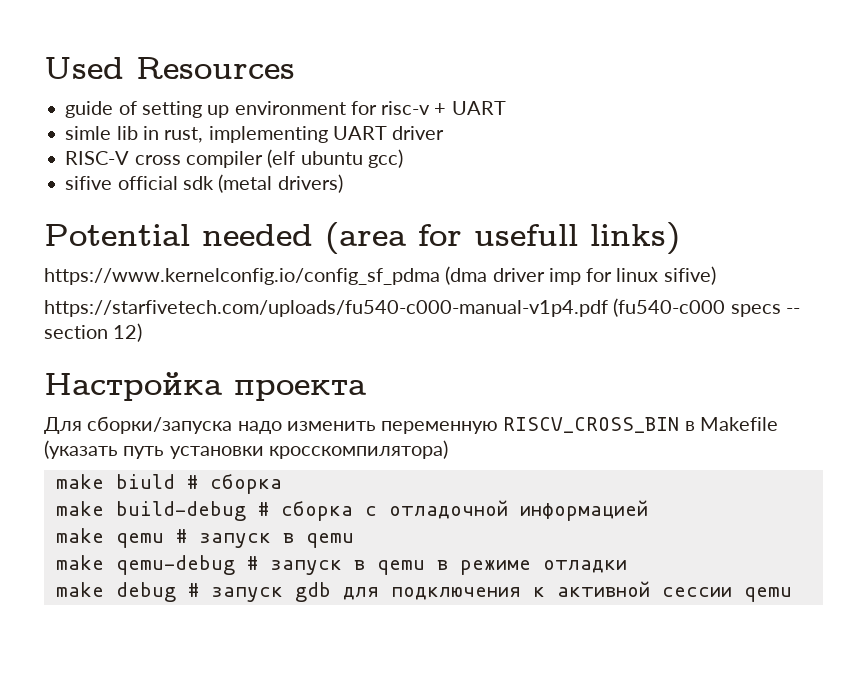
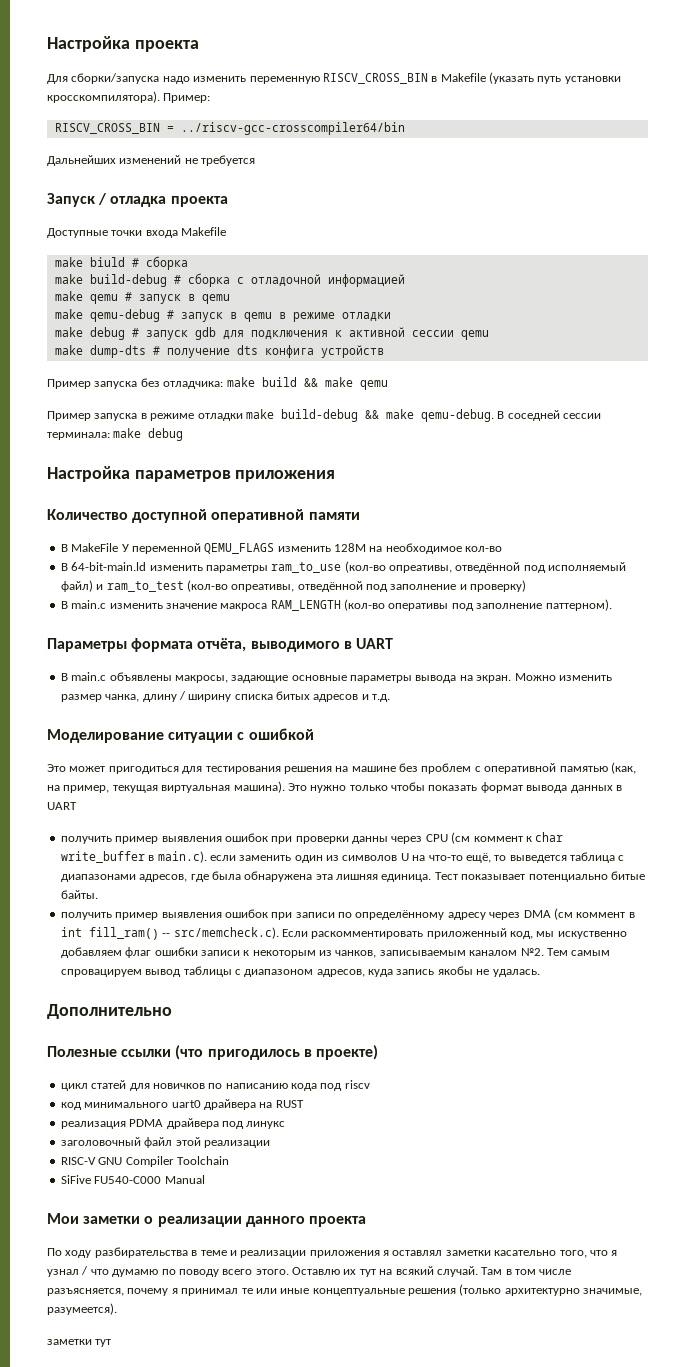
- Used Resources
- guide of setting up environment for risc-v + UART
- simle lib in rust, implementing UART driver
- RISC-V cross compiler (elf ubuntu gcc)
- sifive official sdk (metal drivers)
- Potential needed (area for usefull links)
- https://www.kernelconfig.io/config_sf_pdma (dma driver imp for linux sifive)
- https://starfivetech.com/uploads/fu540-c000-manual-v1p4.pdf (fu540-c000 specs -- section 12)
- Для сборки/запуска надо изменить переменную RISCV_CROSS_BIN в Makefile (указать путь установки кросскомпилятора)
+ Для сборки/запуска надо изменить переменную RISCV_CROSS_BIN в Makefile (указать путь установки кросскомпилятора). Пример:
+ RISCV_CROSS_BIN = ../riscv-gcc-crosscompiler64/bin
+ Дальнейших изменений не требуется
+ Запуск / отладка проекта
+ Доступные точки входа Makefile
+ make dump-dts # получение dts конфига устройств
+ Пример запуска без отладчика: make build && make qemu
+ Пример запуска в режиме отладки make build-debug && make qemu-debug. В соседней сессии терминала: make debug
+ Настройка параметров приложения
+ Количество доступной оперативной памяти
+ В MakeFile У переменной QEMU_FLAGS изменить 128M на необходимое кол-во
+ В 64-bit-main.ld изменить параметры ram_to_use (кол-во опреативы, отведённой под исполняемый файл) и ram_to_test (кол-во опреативы, отведённой под заполнение и проверку)
+ В main.c изменить значение макроса RAM_LENGTH (кол-во оперативы под заполнение паттерном).
+ Параметры формата отчёта, выводимого в UART
+ В main.c объявлены макросы, задающие основные параметры вывода на экран. Можно изменить размер чанка, длину / ширину списка битых адресов и т.д.
+ Моделирование ситуации с ошибкой
+ Это может пригодиться для тестирования решения на машине без проблем с оперативной памятью (как, на пример, текущая виртуальная машина). Это нужно только чтобы показать формат вывода данных в UART
+ получить пример выявления ошибок при проверки данны через CPU (см коммент к char write_buffer в main.c). если заменить один из символов U на что-то ещё, то выведется таблица с диапазонами адресов, где была обнаружена эта лишняя единица. Тест показывает потенциально битые байты.
+ получить пример выявления ошибок при записи по определённому адресу через DMA (см коммент в int fill_ram() -- src/memcheck.c). Если раскомментировать приложенный код, мы искуственно добавляем флаг ошибки записи к некоторым из чанков, записываемым каналом №2. Тем самым спровацируем вывод таблицы с диапазоном адресов, куда запись якобы не удалась.
+ Дополнительно
+ Полезные ссылки (что пригодилось в проекте)
+ цикл статей для новичков по написанию кода под riscv
+ код минимального uart0 драйвера на RUST
+ реализация PDMA драйвера под линукс
+ заголовочный файл этой реализации
+ RISC-V GNU Compiler Toolchain
+ SiFive FU540-C000 Manual
+ Мои заметки о реализации данного проекта
+ По ходу разбирательства в теме и реализации приложения я оставлял заметки касательно того, что я узнал / что думамю по поводу всего этого. Оставлю их тут на всякий случай. Там в том числе разъясняется, почему я принимал те или иные концептуальные решения (только архитектурно значимые, разумеется).
+ заметки тут

